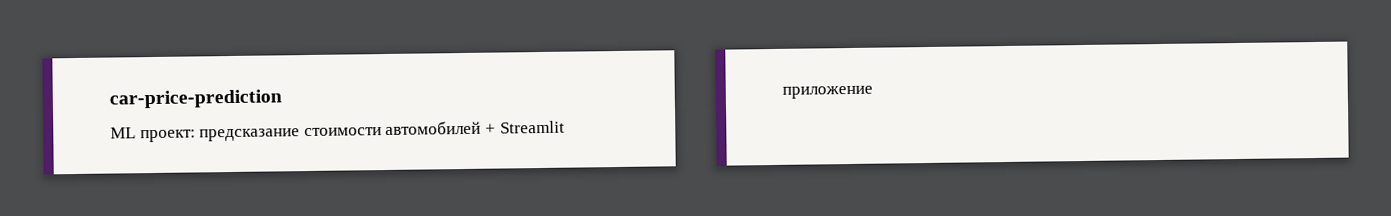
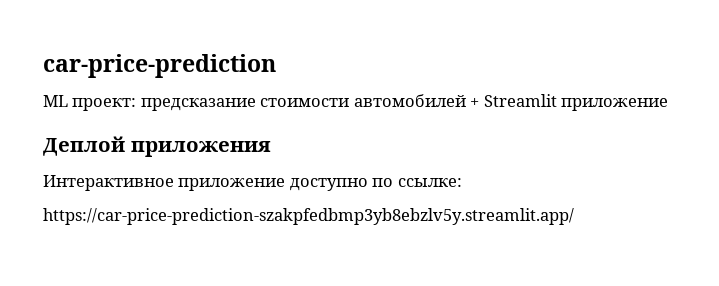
+ Деплой приложения
+ Интерактивное приложение доступно по ссылке:
+ https://car-price-prediction-szakpfedbmp3yb8ebzlv5y.streamlit.app/

